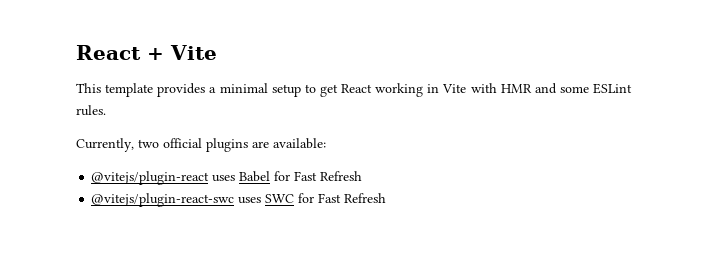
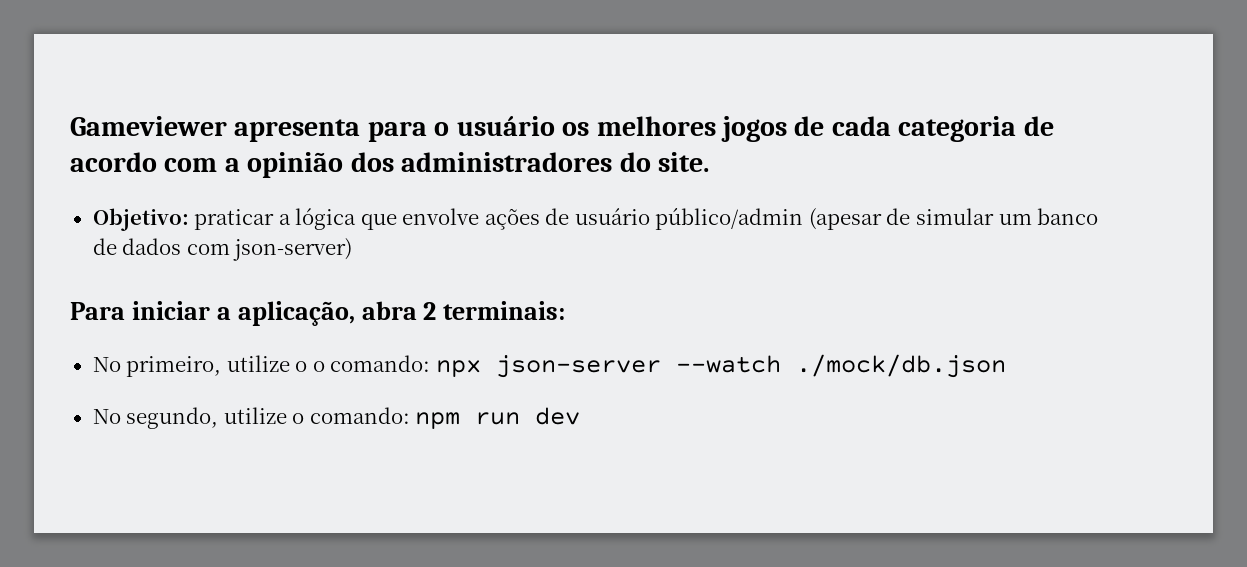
- React + Vite
- This template provides a minimal setup to get React working in Vite with HMR and some ESLint rules.
- Currently, two official plugins are available:
- @vitejs/plugin-react uses Babel for Fast Refresh
- @vitejs/plugin-react-swc uses SWC for Fast Refresh
+ Gameviewer apresenta para o usuário os melhores jogos de cada categoria de acordo com a opinião dos administradores do site.
+ Objetivo: praticar a lógica que envolve ações de usuário público/admin (apesar de simular um banco de dados com json-server)
+ Para iniciar a aplicação, abra 2 terminais:
+ No primeiro, utilize o o comando: npx json-server --watch ./mock/db.json
+ No segundo, utilize o comando: npm run dev

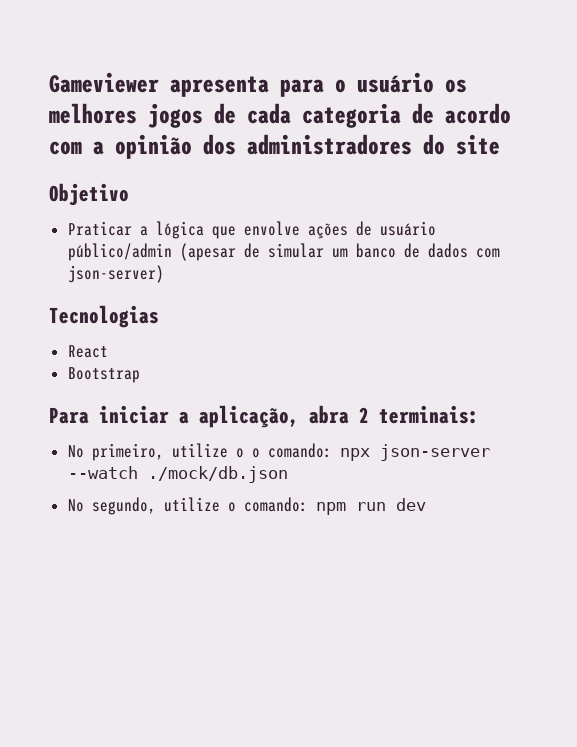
- Gameviewer apresenta para o usuário os melhores jogos de cada categoria de acordo com a opinião dos administradores do site.
- Objetivo: praticar a lógica que envolve ações de usuário público/admin (apesar de simular um banco de dados com json-server)
+ Gameviewer apresenta para o usuário os melhores jogos de cada categoria de acordo com a opinião dos administradores do site
+ Objetivo
+ Praticar a lógica que envolve ações de usuário público/admin (apesar de simular um banco de dados com json-server)
+ Tecnologias
+ React
+ Bootstrap

